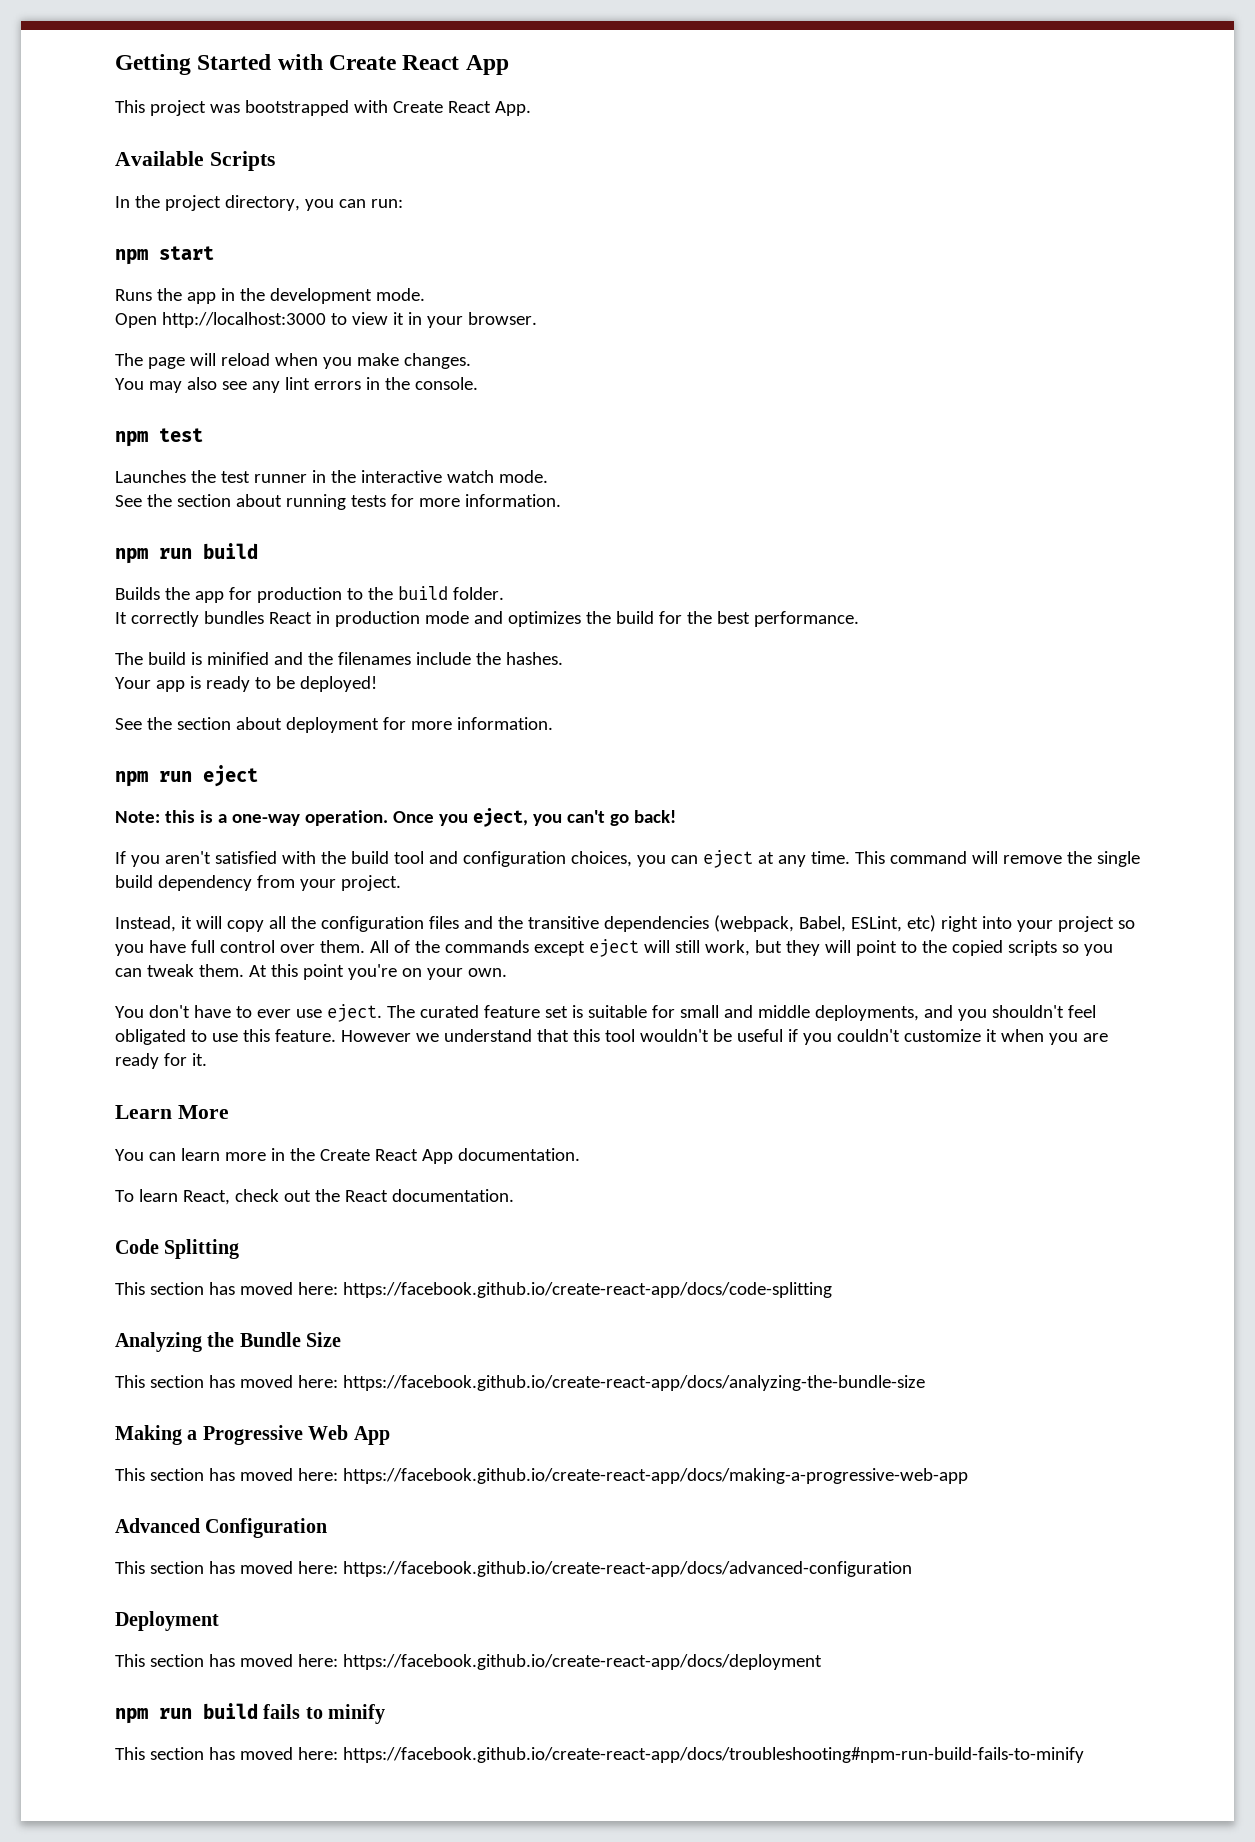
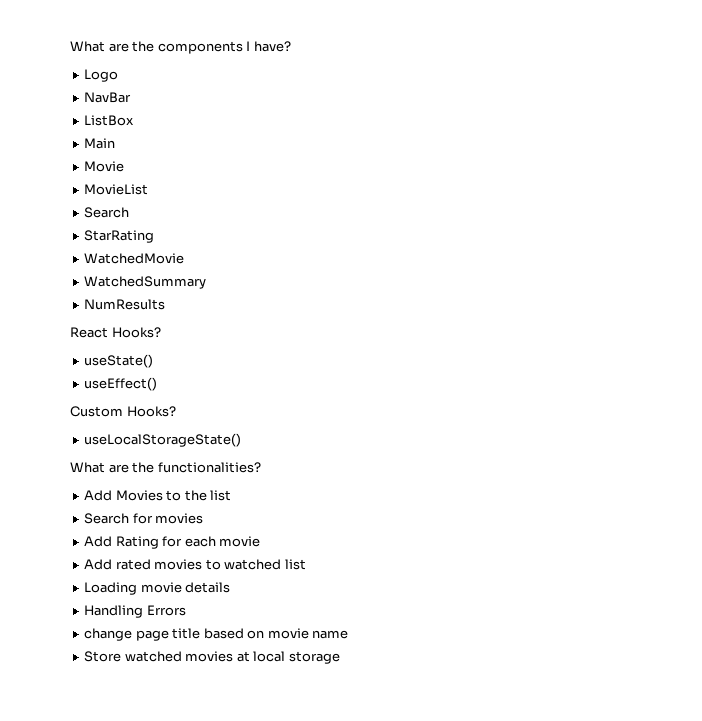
- Getting Started with Create React App
- This project was bootstrapped with Create React App.
- Available Scripts
- In the project directory, you can run:
- npm start
- Runs the app in the development mode.
- Open http://localhost:3000 to view it in your browser.
- The page will reload when you make changes.
- You may also see any lint errors in the console.
- npm test
- Launches the test runner in the interactive watch mode.
- See the section about running tests for more information.
- npm run build
- Builds the app for production to the build folder.
- It correctly bundles React in production mode and optimizes the build for the best performance.
- The build is minified and the filenames include the hashes.
- Your app is ready to be deployed!
- See the section about deployment for more information.
- npm run eject
- Note: this is a one-way operation. Once you eject, you can't go back!
- If you aren't satisfied with the build tool and configuration choices, you can eject at any time. This command will remove the single build dependency from your project.
- Instead, it will copy all the configuration files and the transitive dependencies (webpack, Babel, ESLint, etc) right into your project so you have full control over them. All of the commands except eject will still work, but they will point to the copied scripts so you can tweak them. At this point you're on your own.
- You don't have to ever use eject. The curated feature set is suitable for small and middle deployments, and you shouldn't feel obligated to use this feature. However we understand that this tool wouldn't be useful if you couldn't customize it when you are ready for it.
- Learn More
- You can learn more in the Create React App documentation.
- To learn React, check out the React documentation.
- Code Splitting
- This section has moved here: https://facebook.github.io/create-react-app/docs/code-splitting
- Analyzing the Bundle Size
- This section has moved here: https://facebook.github.io/create-react-app/docs/analyzing-the-bundle-size
- Making a Progressive Web App
- This section has moved here: https://facebook.github.io/create-react-app/docs/making-a-progressive-web-app
- Advanced Configuration
- This section has moved here: https://facebook.github.io/create-react-app/docs/advanced-configuration
- Deployment
- This section has moved here: https://facebook.github.io/create-react-app/docs/deployment
- npm run build fails to minify
- This section has moved here: https://facebook.github.io/create-react-app/docs/troubleshooting#npm-run-build-fails-to-minify
+ What are the components I have?
+ Logo
+ NavBar
+ ListBox
+ Main
+ Movie
+ MovieList
+ Search
+ StarRating
+ WatchedMovie
+ WatchedSummary
+ NumResults
+ React Hooks?
+ useState()
+ useEffect()
+ Custom Hooks?
+ useLocalStorageState()
+ What are the functionalities?
+ Add Movies to the list
+ Search for movies
+ Add Rating for each movie
+ Add rated movies to watched list
+ Loading movie details
+ Handling Errors
+ change page title based on movie name
+ Store watched movies at local storage

